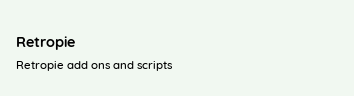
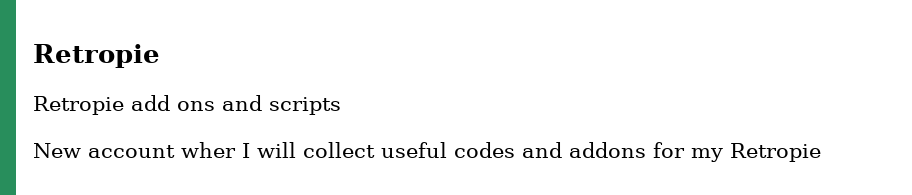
+ New account wher I will collect useful codes and addons for my Retropie

